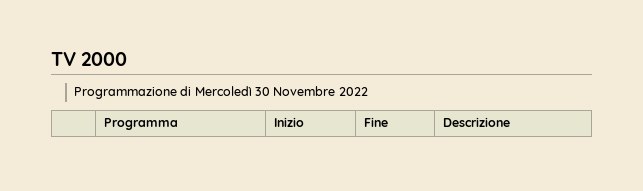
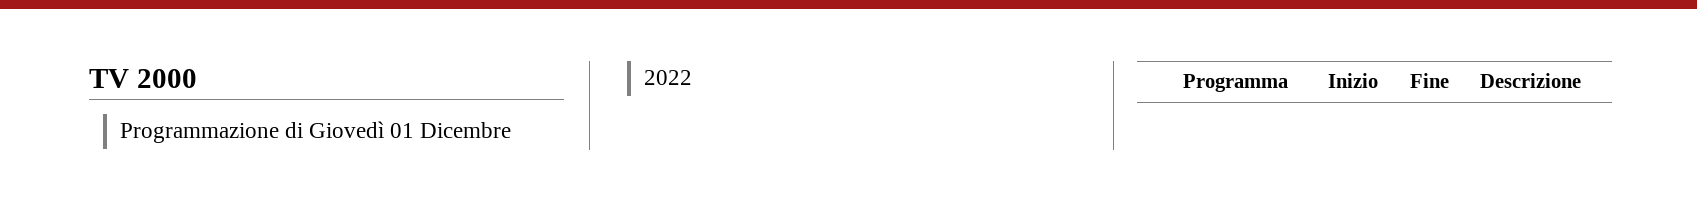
- Programmazione di Mercoledì 30 Novembre 2022
+ Programmazione di Giovedì 01 Dicembre 2022

